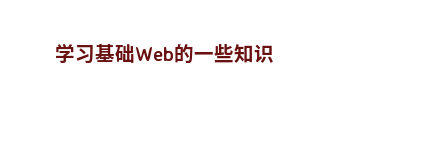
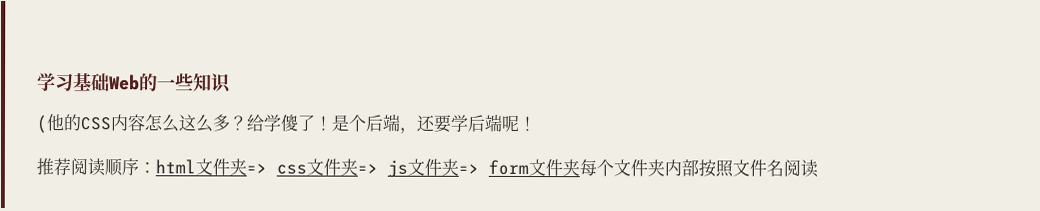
+ (他的CSS内容怎么这么多？给学傻了！是个后端，还要学后端呢！
+ 推荐阅读顺序：html文件夹=> css文件夹=> js文件夹=> form文件夹每个文件夹内部按照文件名阅读

